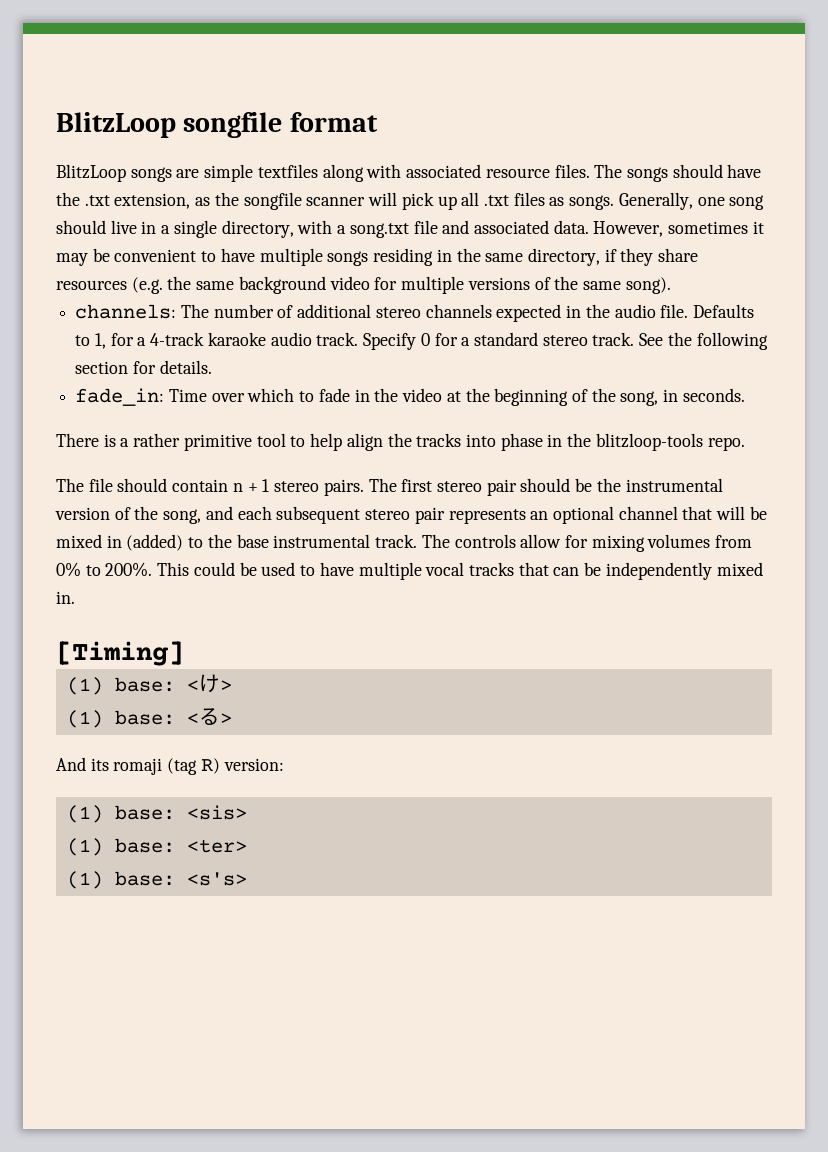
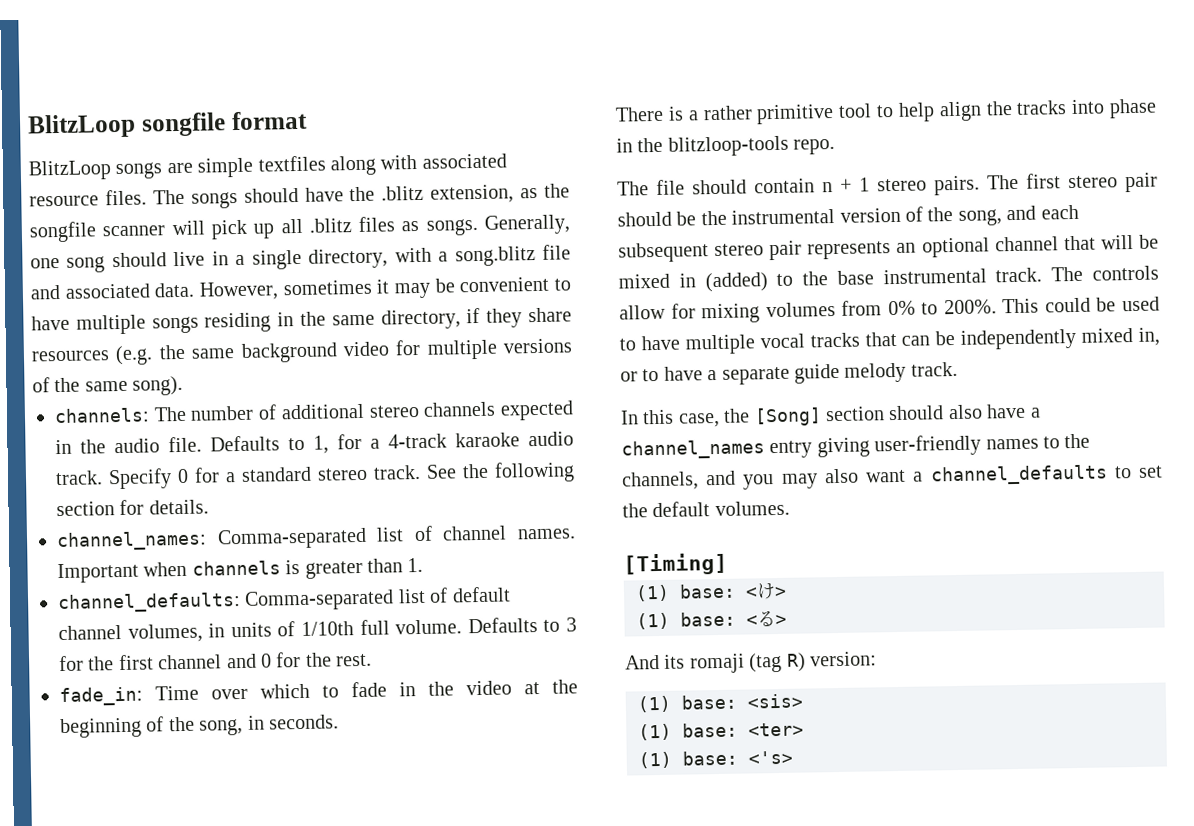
- The songs should have the .txt extension, as the songfile scanner will pick up all .txt files as songs.
+ The songs should have the .blitz extension, as the songfile scanner will pick up all .blitz files as songs.
- Generally, one song should live in a single directory, with a song.txt file and associated data.
+ Generally, one song should live in a single directory, with a song.blitz file and associated data.
+ channel_names: Comma-separated list of channel names. Important when channels is greater than 1.
+ channel_defaults: Comma-separated list of default channel volumes, in units of 1/10th full volume. Defaults to 3 for the first channel and 0 for the rest.
- This could be used to have multiple vocal tracks that can be independently mixed in.
+ This could be used to have multiple vocal tracks that can be independently mixed in, or to have a separate guide melody track.
+ In this case, the [Song] section should also have a channel_names entry giving user-friendly names to the channels, and you may also want a channel_defaults to set the default volumes.
- (1) base: <s's>
+ (1) base: <'s>

